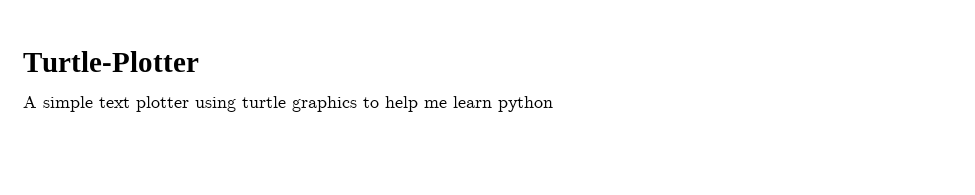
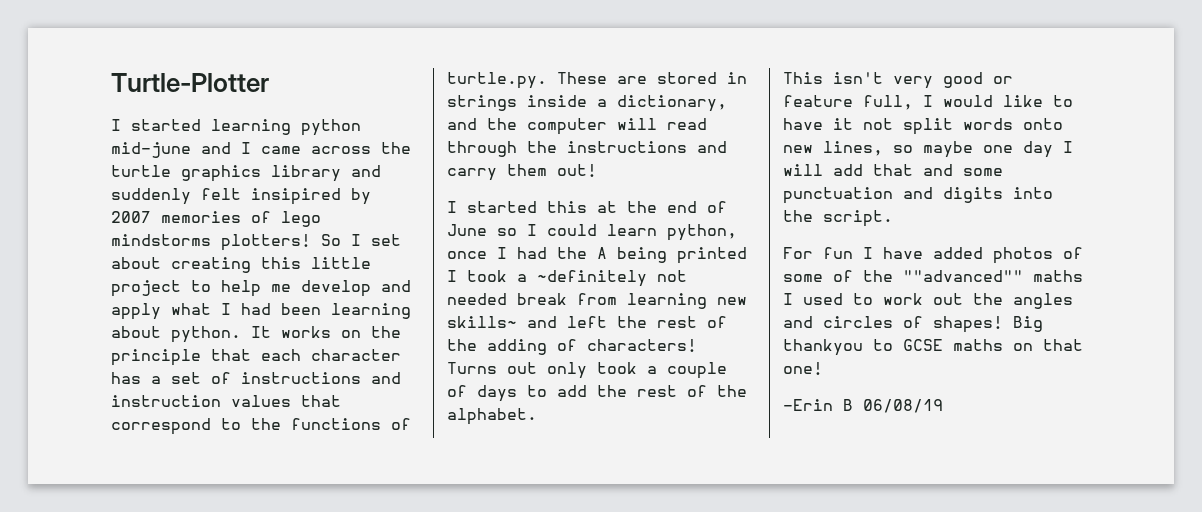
- A simple text plotter using turtle graphics to help me learn python
+ I started learning python mid-june and I came across the turtle graphics library and suddenly felt insipired by 2007 memories of lego mindstorms plotters! So I set about creating this little project to help me develop and apply what I had been learning about python. It works on the principle that each character has a set of instructions and instruction values that correspond to the functions of turtle.py. These are stored in strings inside a dictionary, and the computer will read through the instructions and carry them out!
+ I started this at the end of June so I could learn python, once I had the A being printed I took a ~definitely not needed break from learning new skills~ and left the rest of the adding of characters! Turns out only took a couple of days to add the rest of the alphabet.
+ This isn't very good or feature full, I would like to have it not split words onto new lines, so maybe one day I will add that and some punctuation and digits into the script.
+ For fun I have added photos of some of the ""advanced"" maths I used to work out the angles and circles of shapes! Big thankyou to GCSE maths on that one!
+ -Erin B 06/08/19

